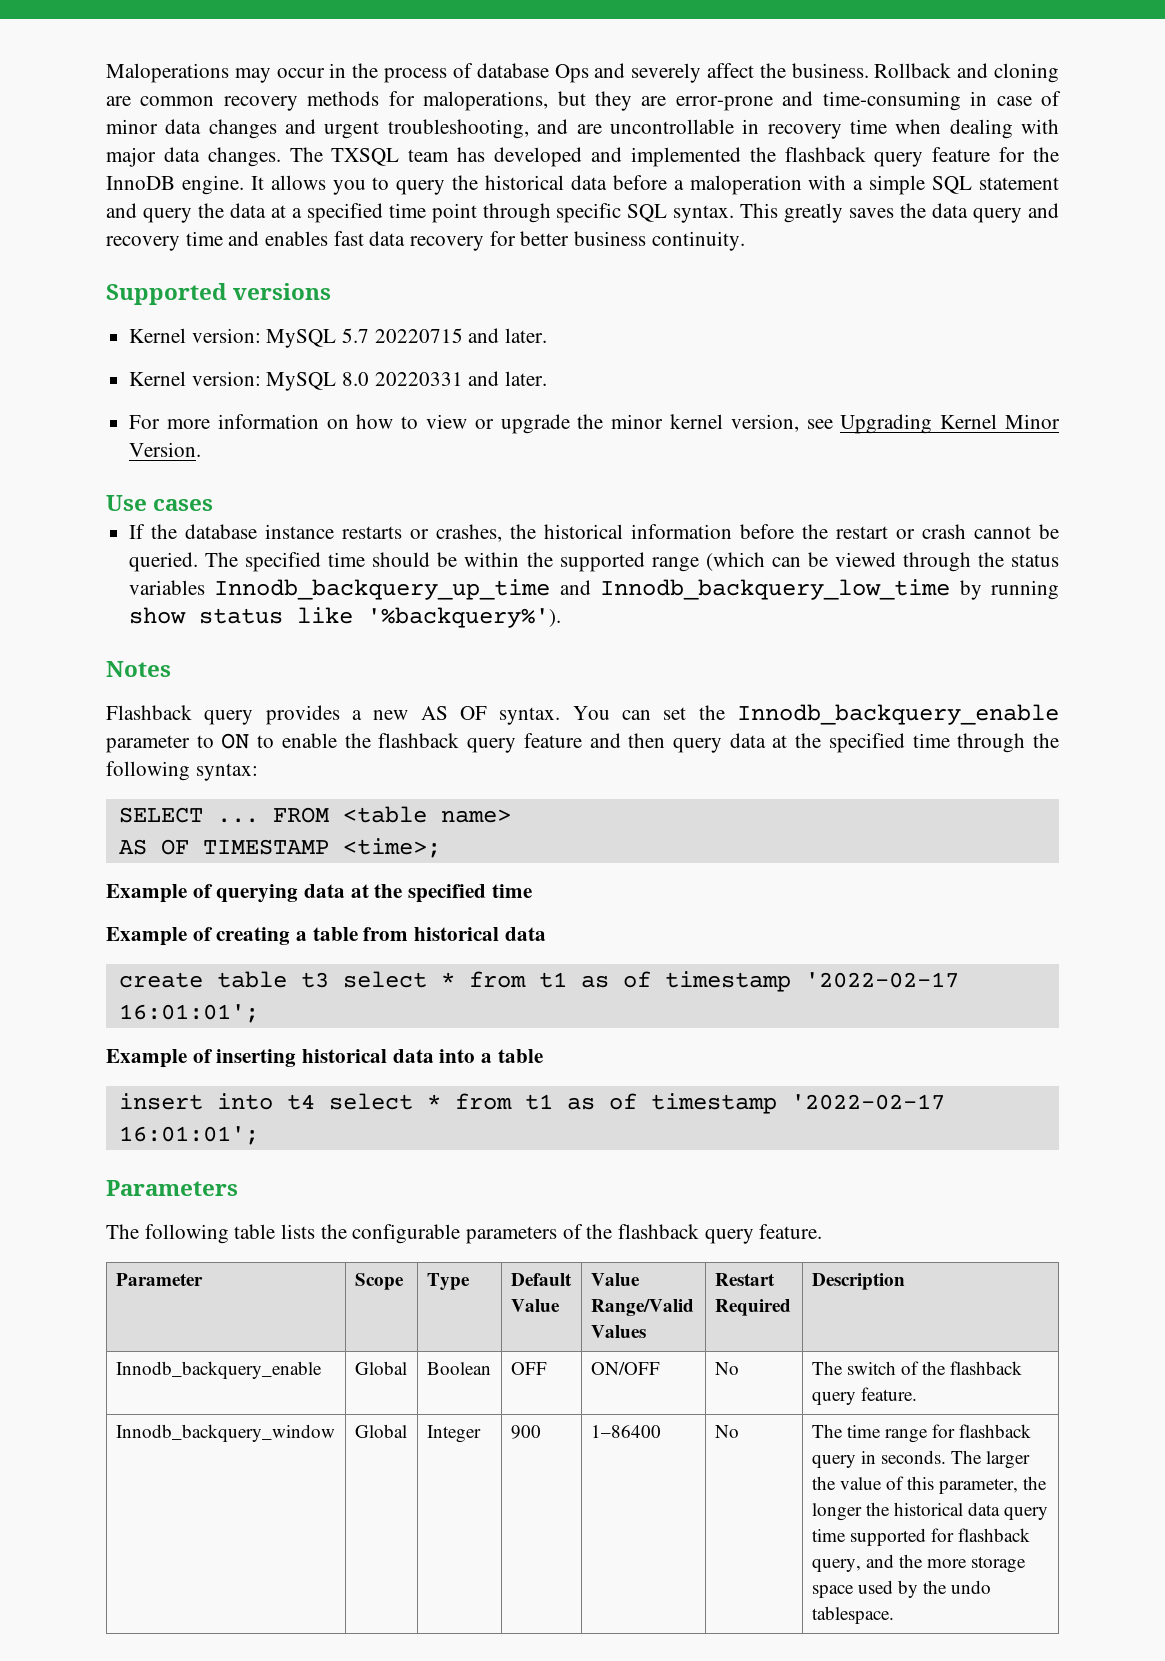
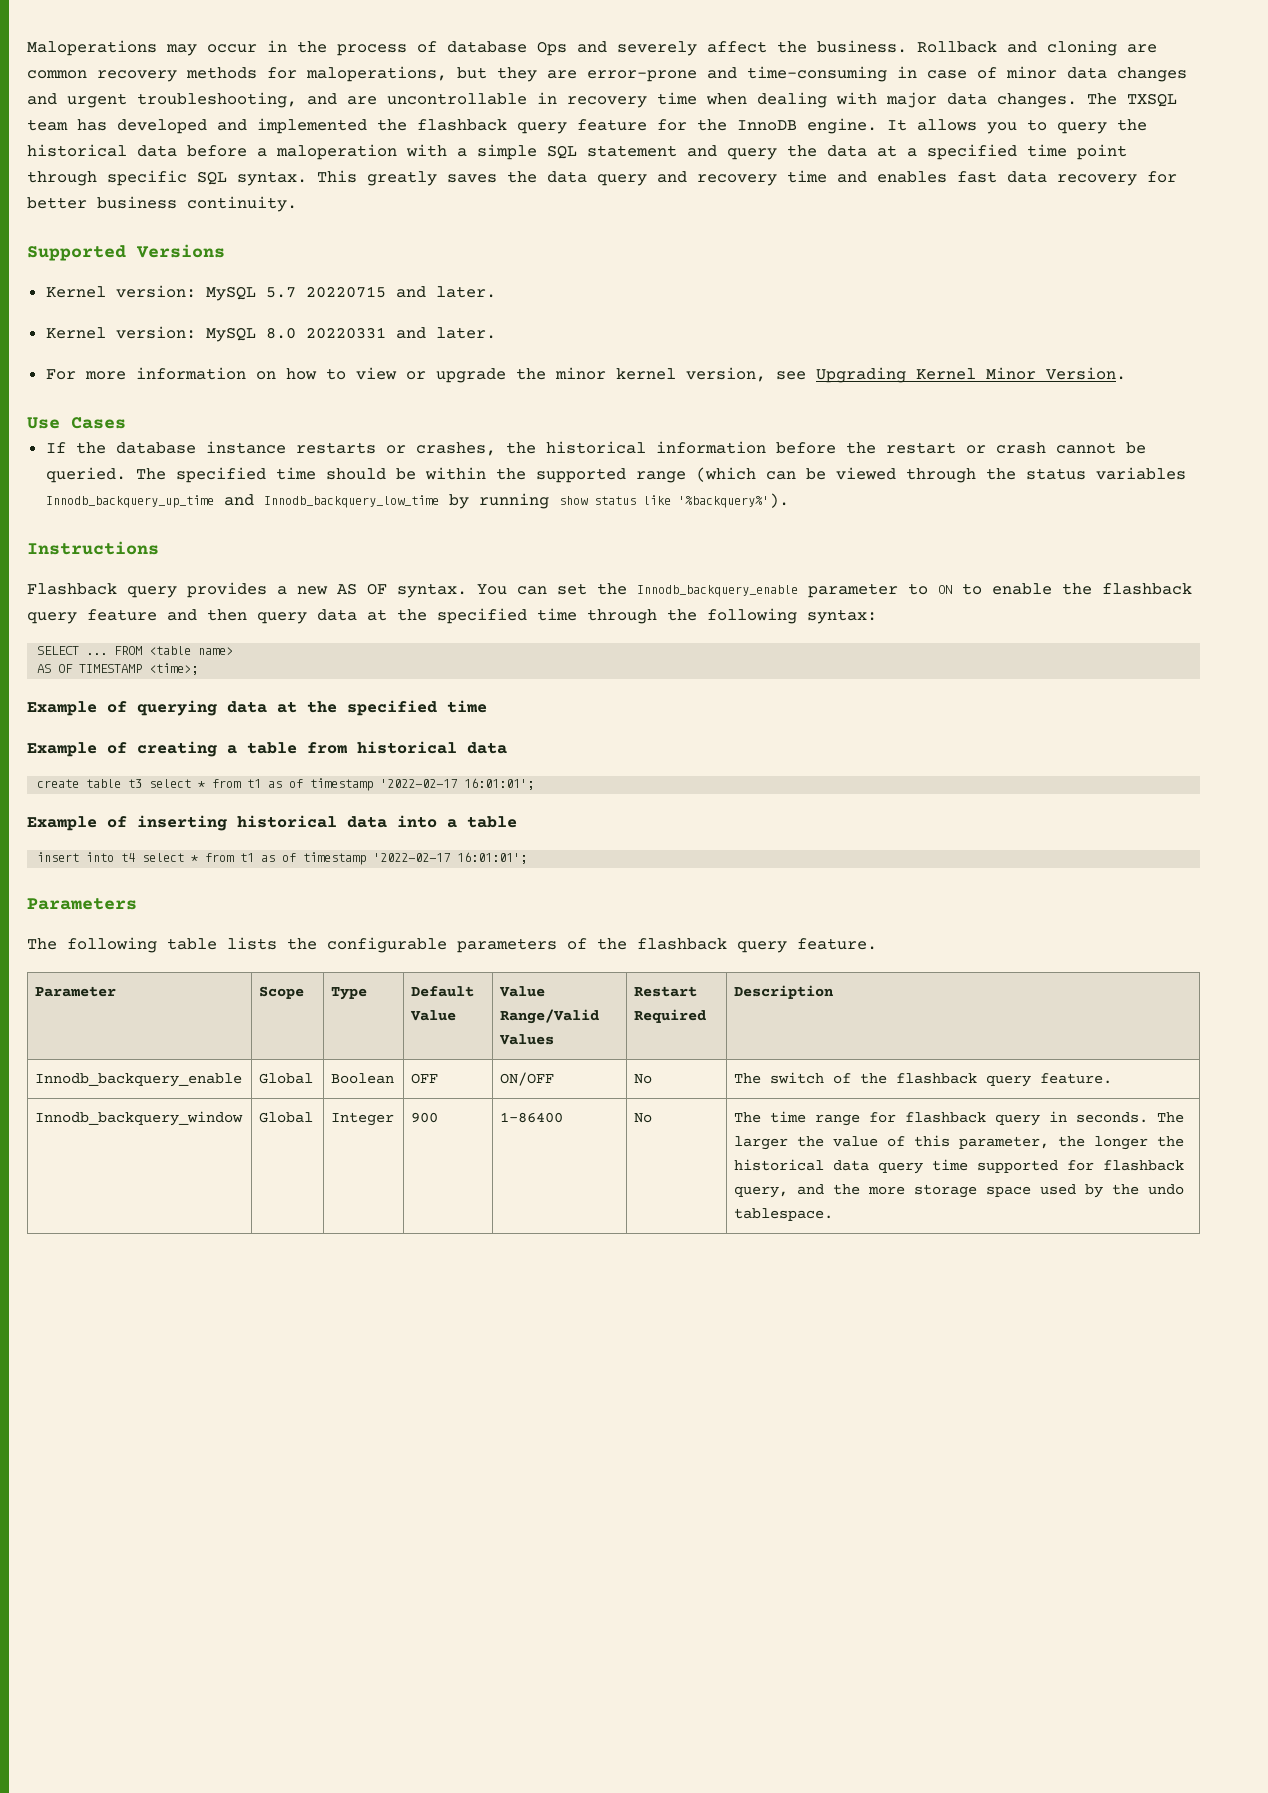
- Supported versions
+ Supported Versions
- Use cases
+ Use Cases
- Notes
+ Instructions

